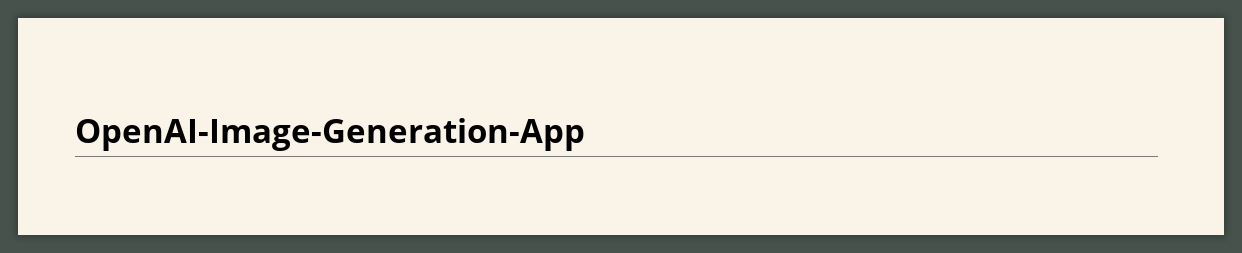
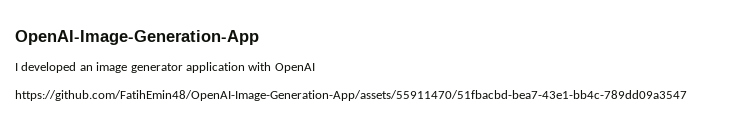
+ I developed an image generator application with OpenAI
+ https://github.com/FatihEmin48/OpenAI-Image-Generation-App/assets/55911470/51fbacbd-bea7-43e1-bb4c-789dd09a3547

